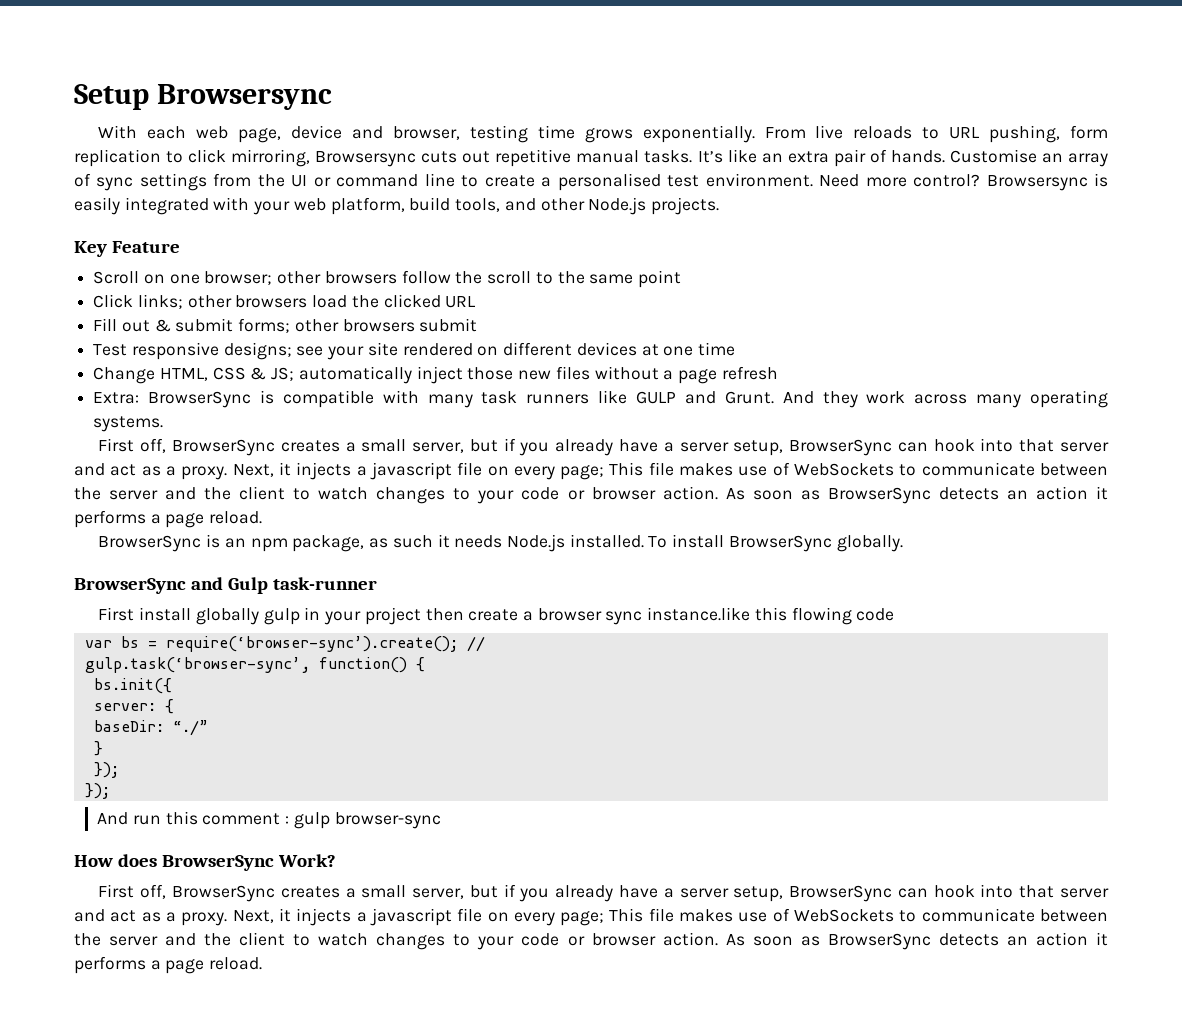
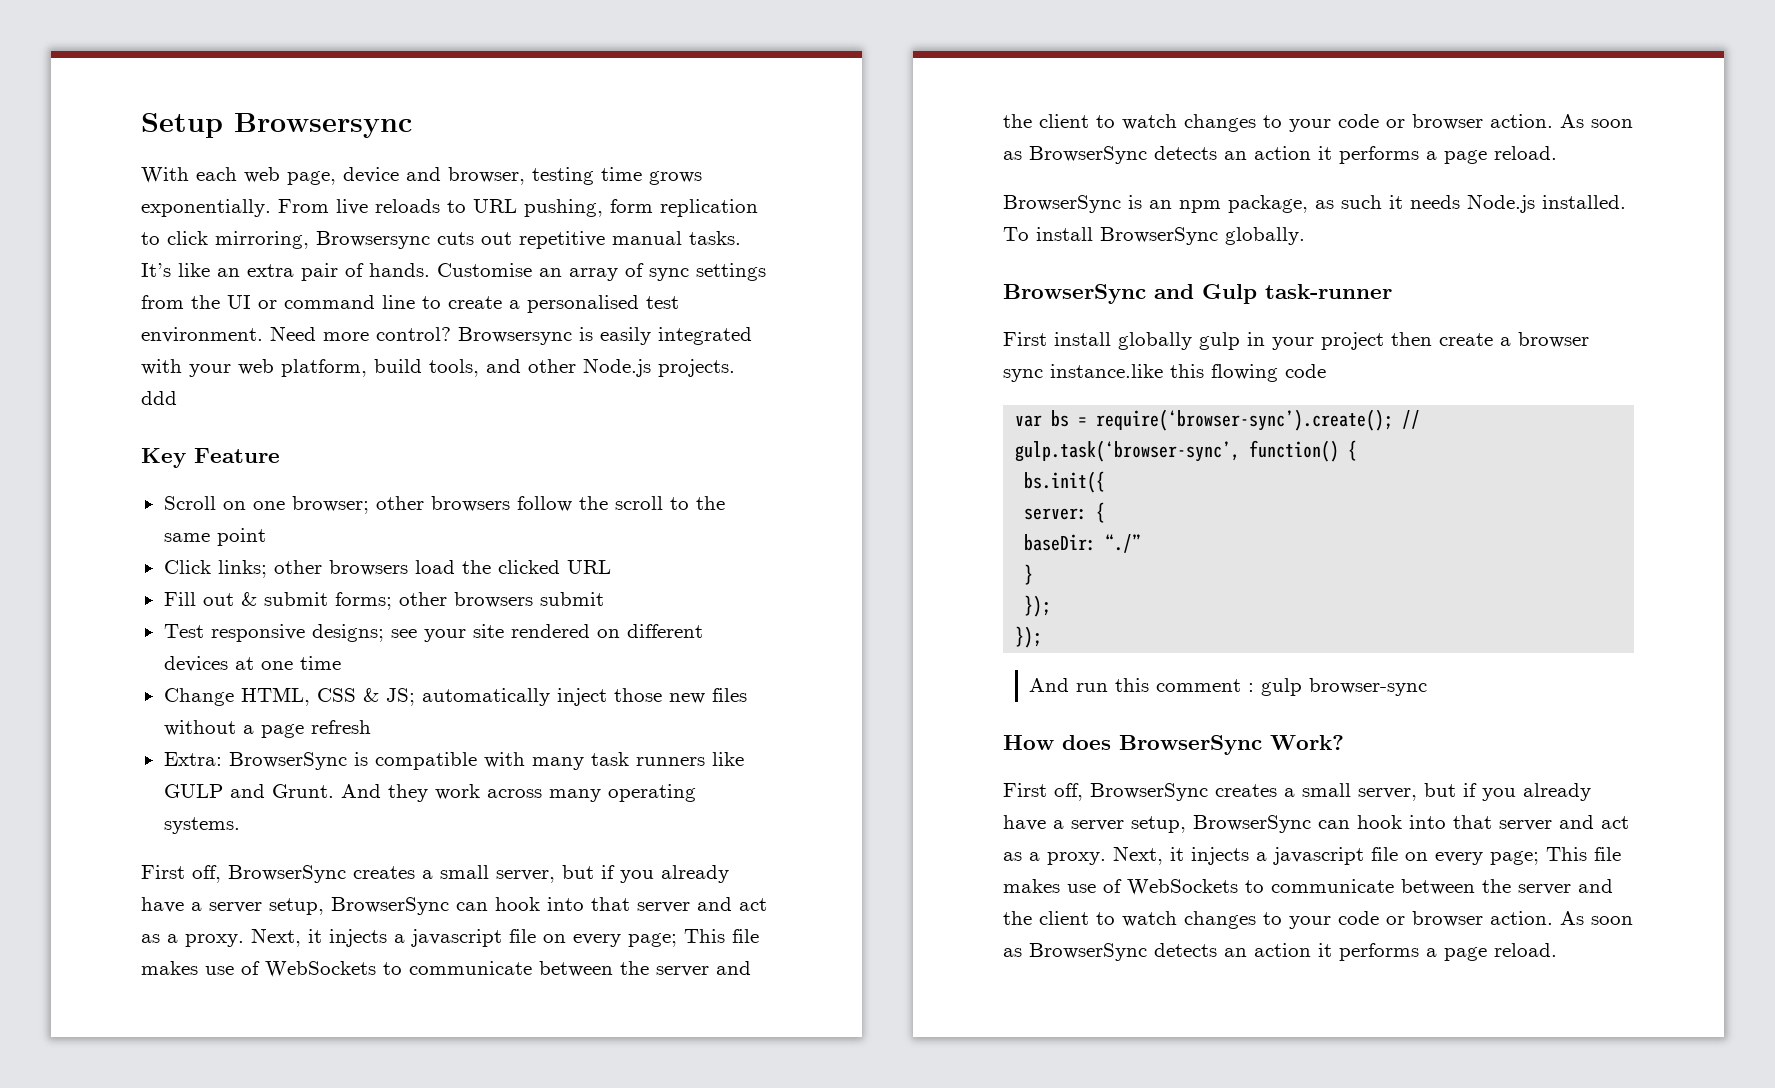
- Browsersync is easily integrated with your web platform, build tools, and other Node.js projects.
+ Browsersync is easily integrated with your web platform, build tools, and other Node.js projects. ddd

